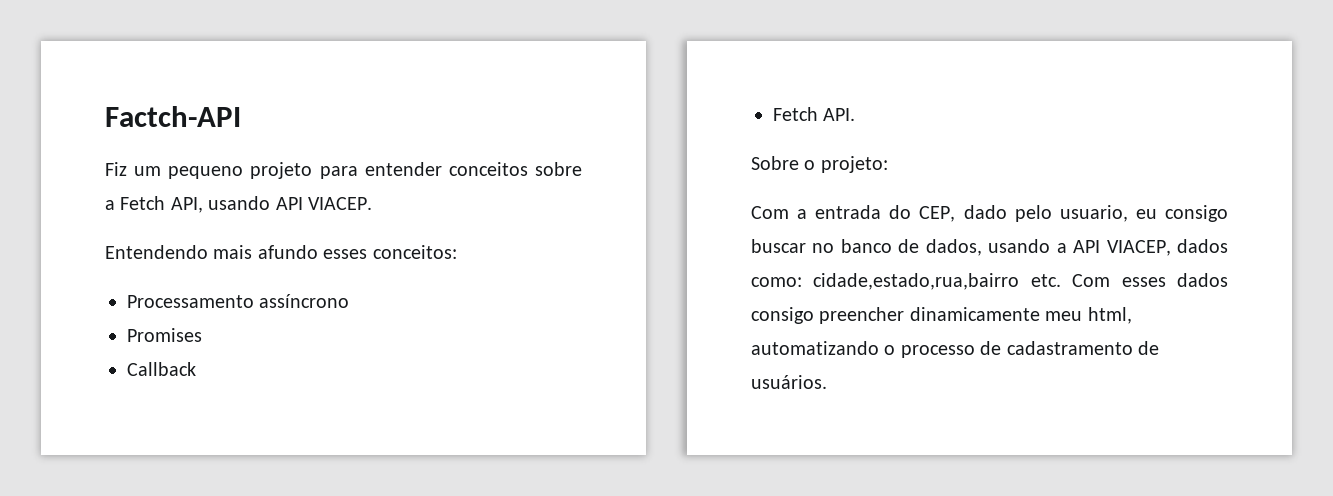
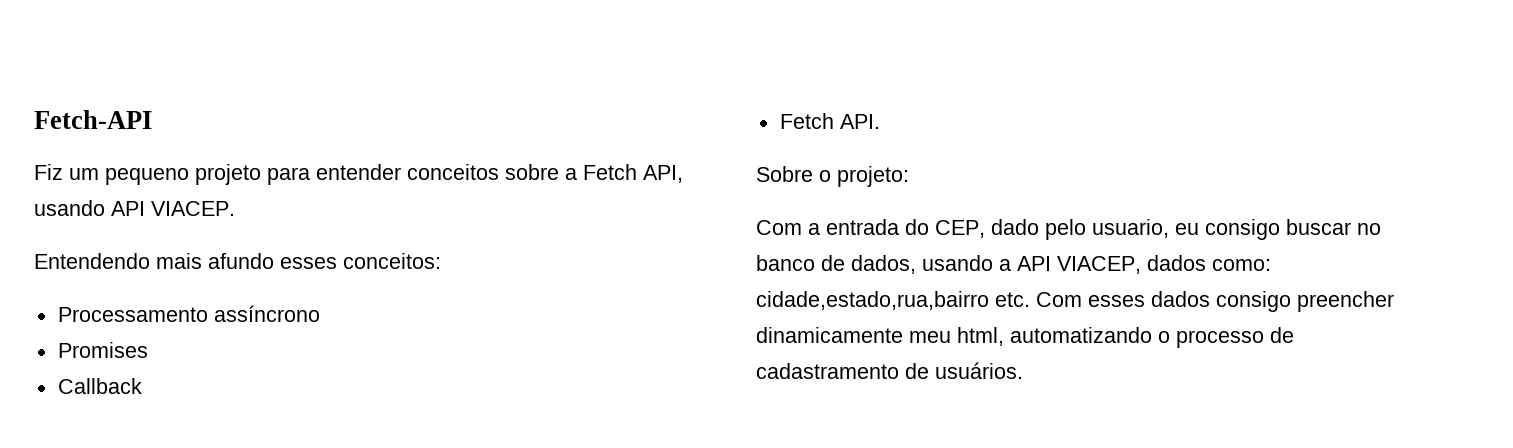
- Factch-API
+ Fetch-API

